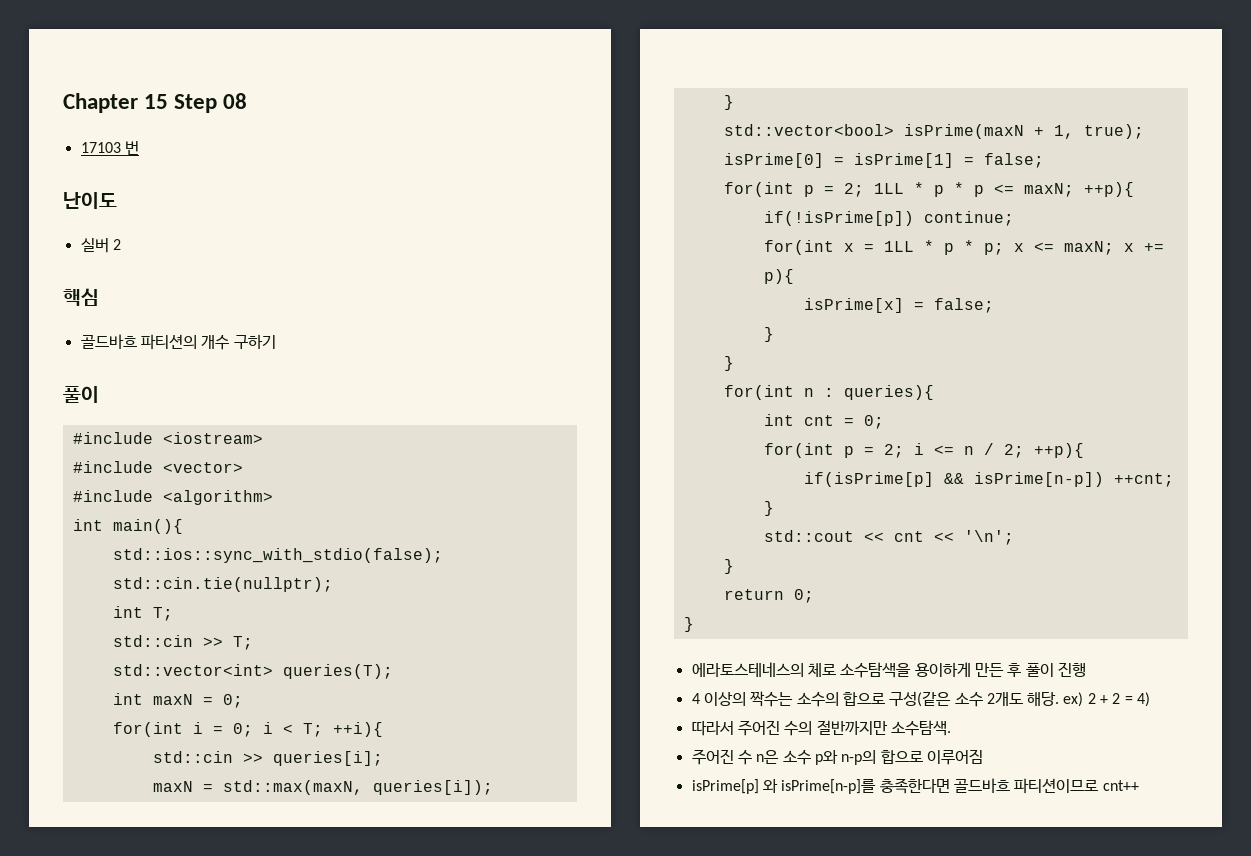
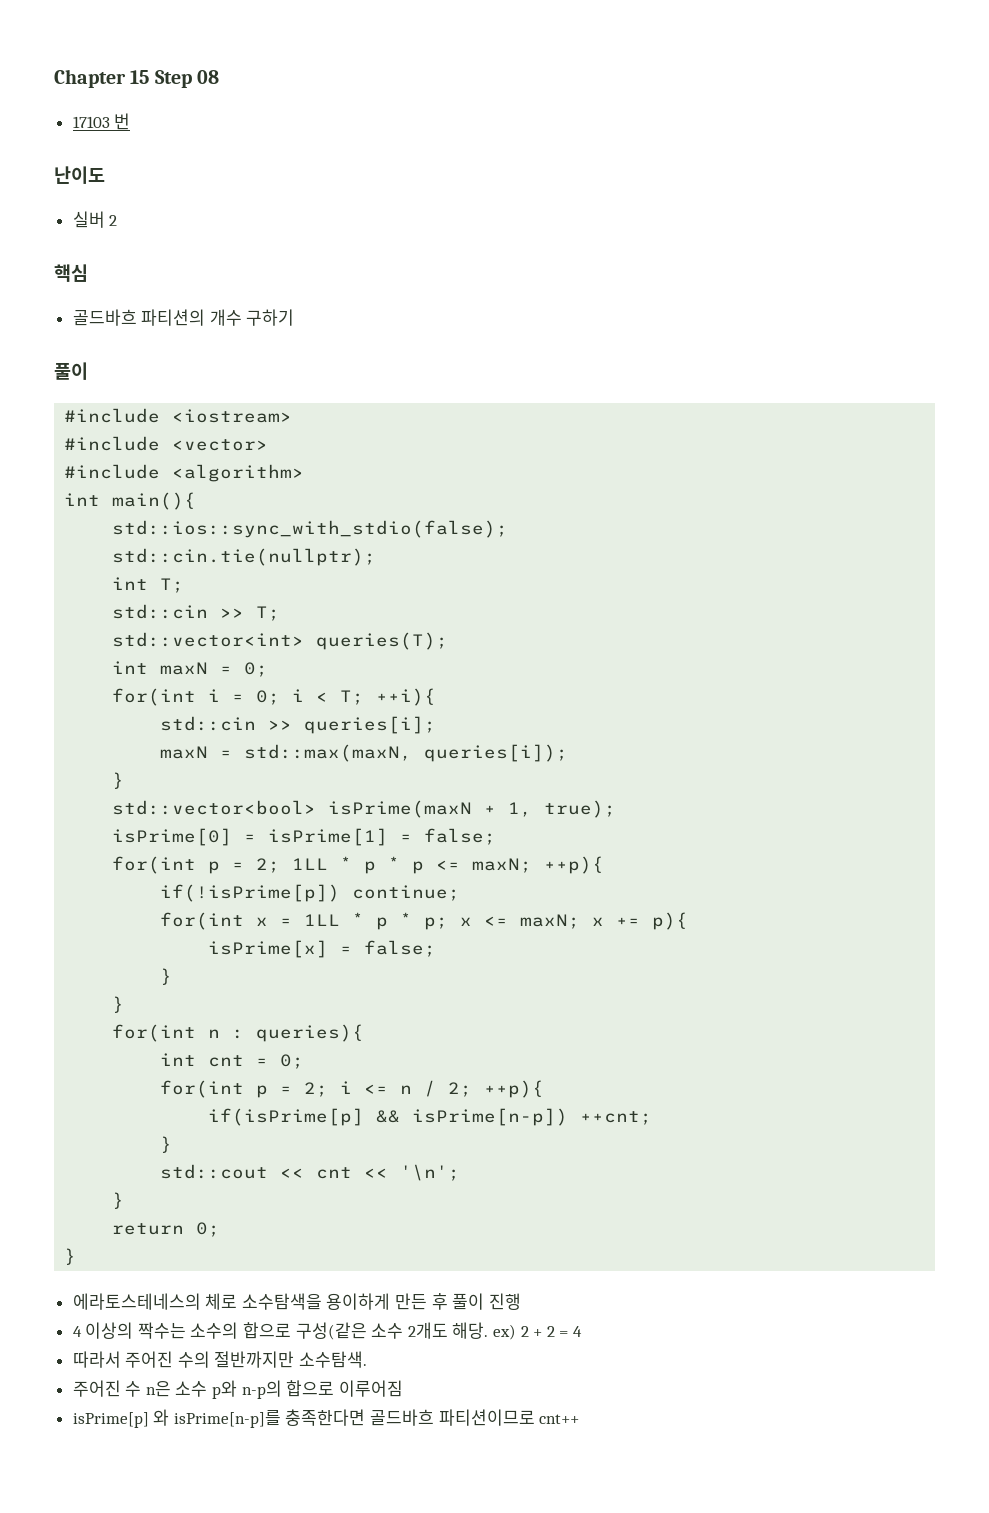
- 4 이상의 짝수는 소수의 합으로 구성(같은 소수 2개도 해당. ex) 2 + 2 = 4)
+ 4 이상의 짝수는 소수의 합으로 구성(같은 소수 2개도 해당. ex) 2 + 2 = 4

